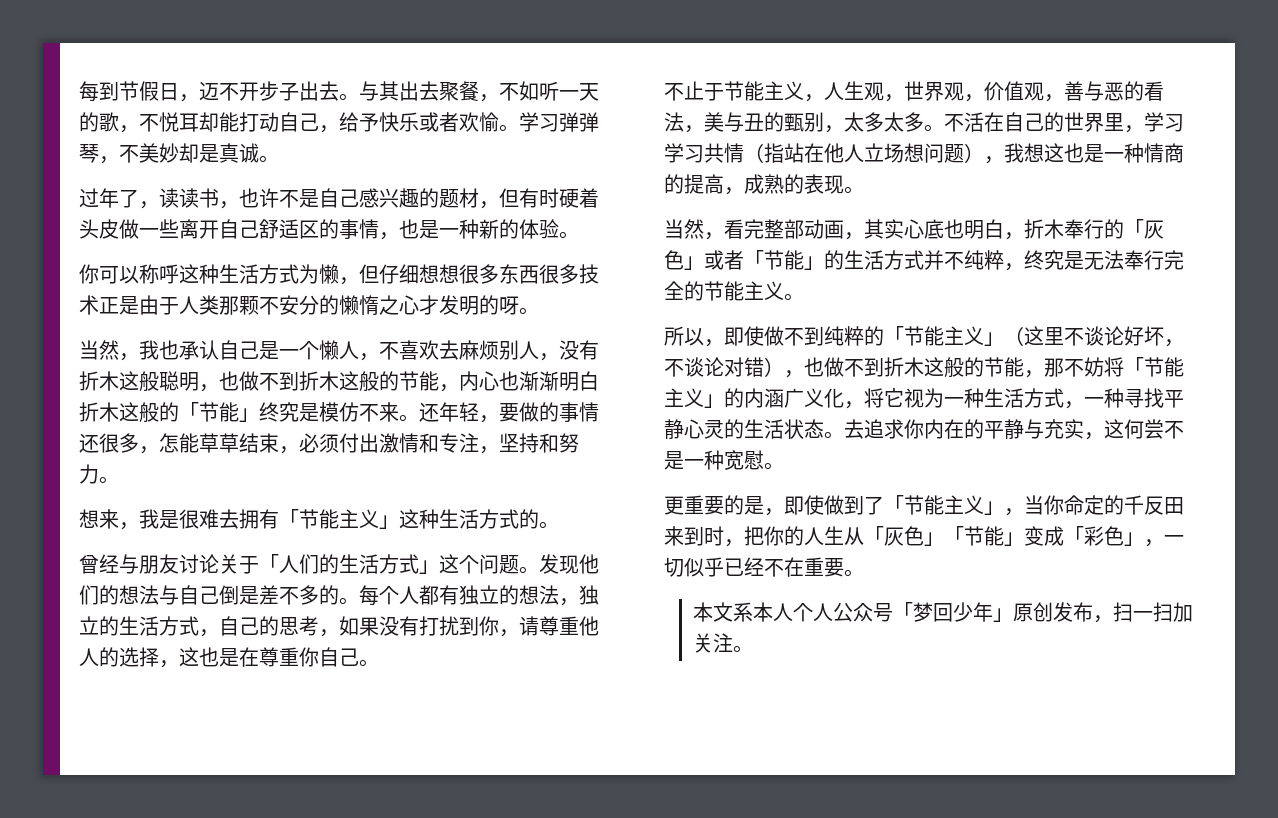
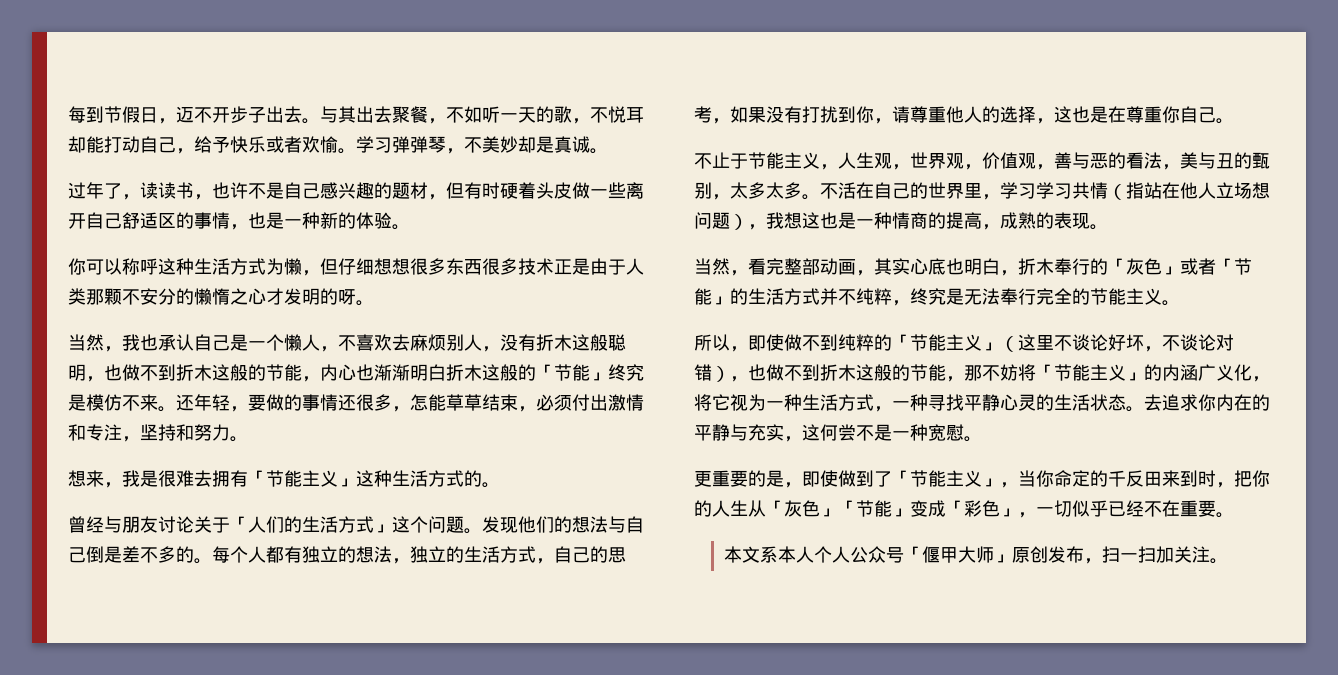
- 本文系本人个人公众号「梦回少年」原创发布，扫一扫加关注。
+ 本文系本人个人公众号「偃甲大师」原创发布，扫一扫加关注。

